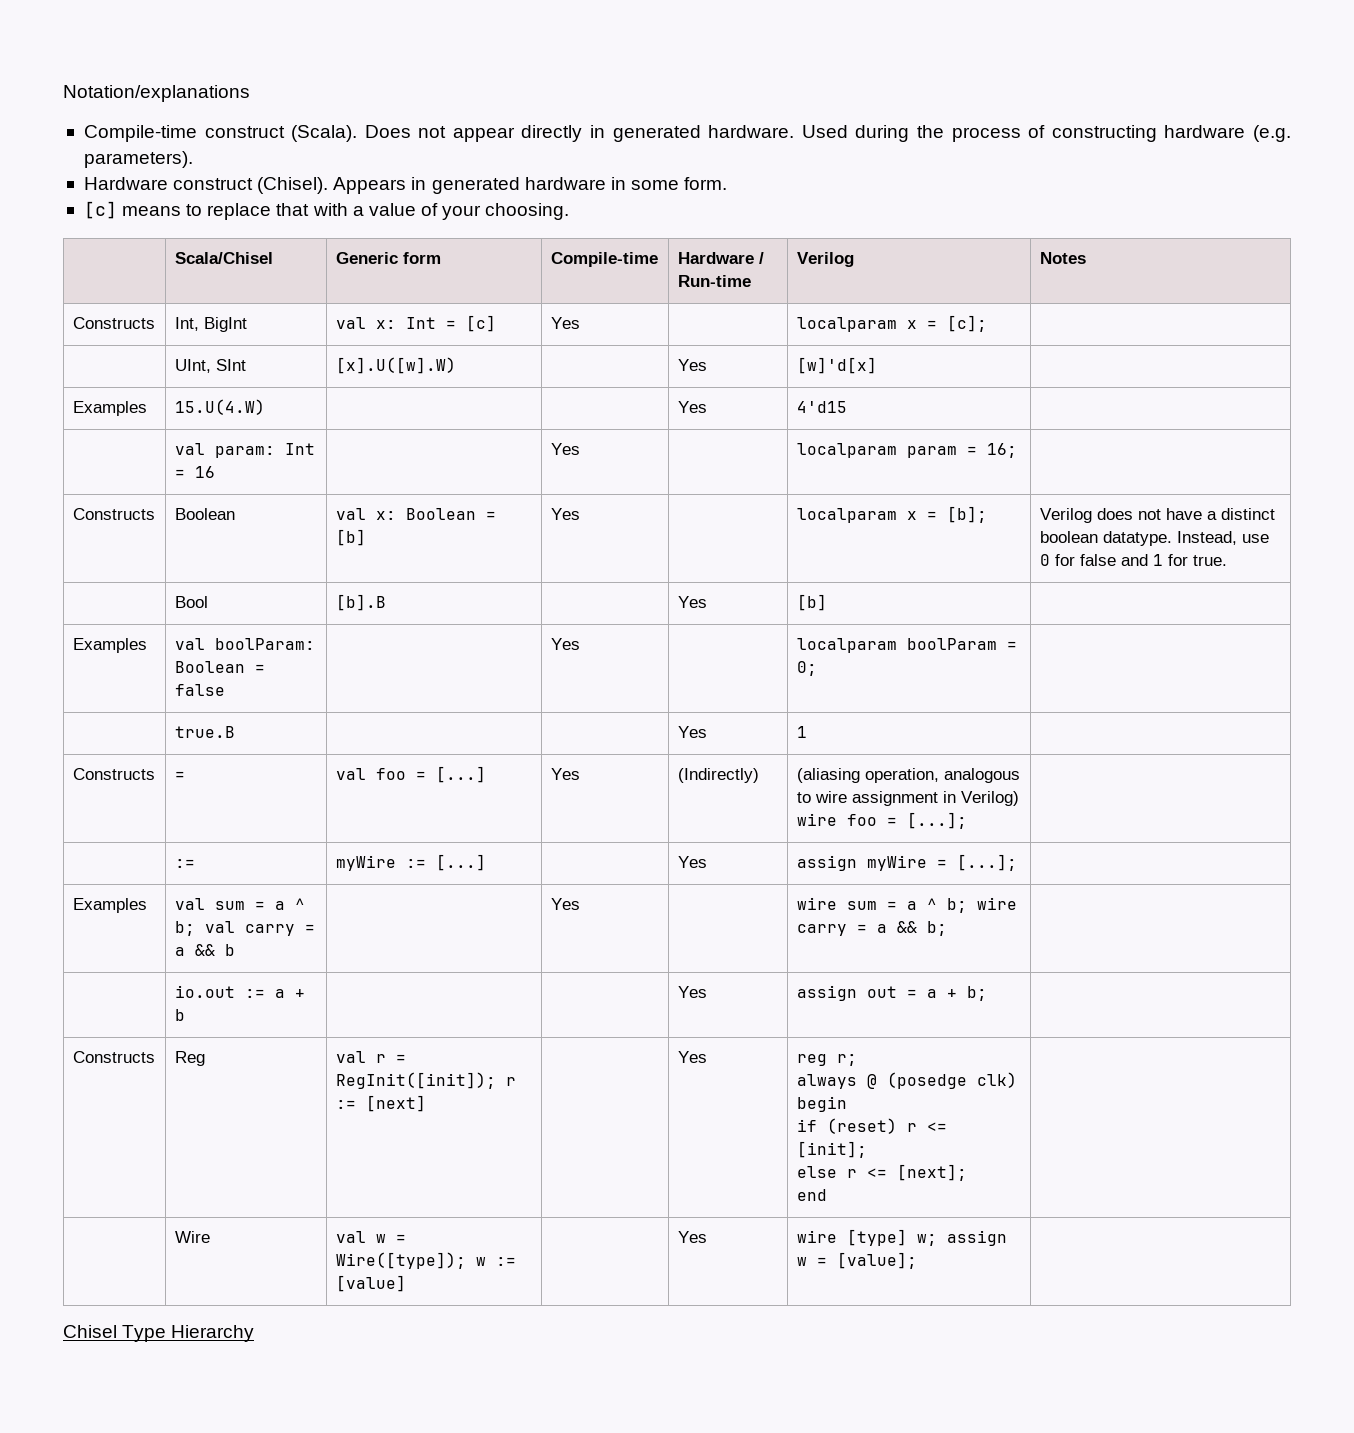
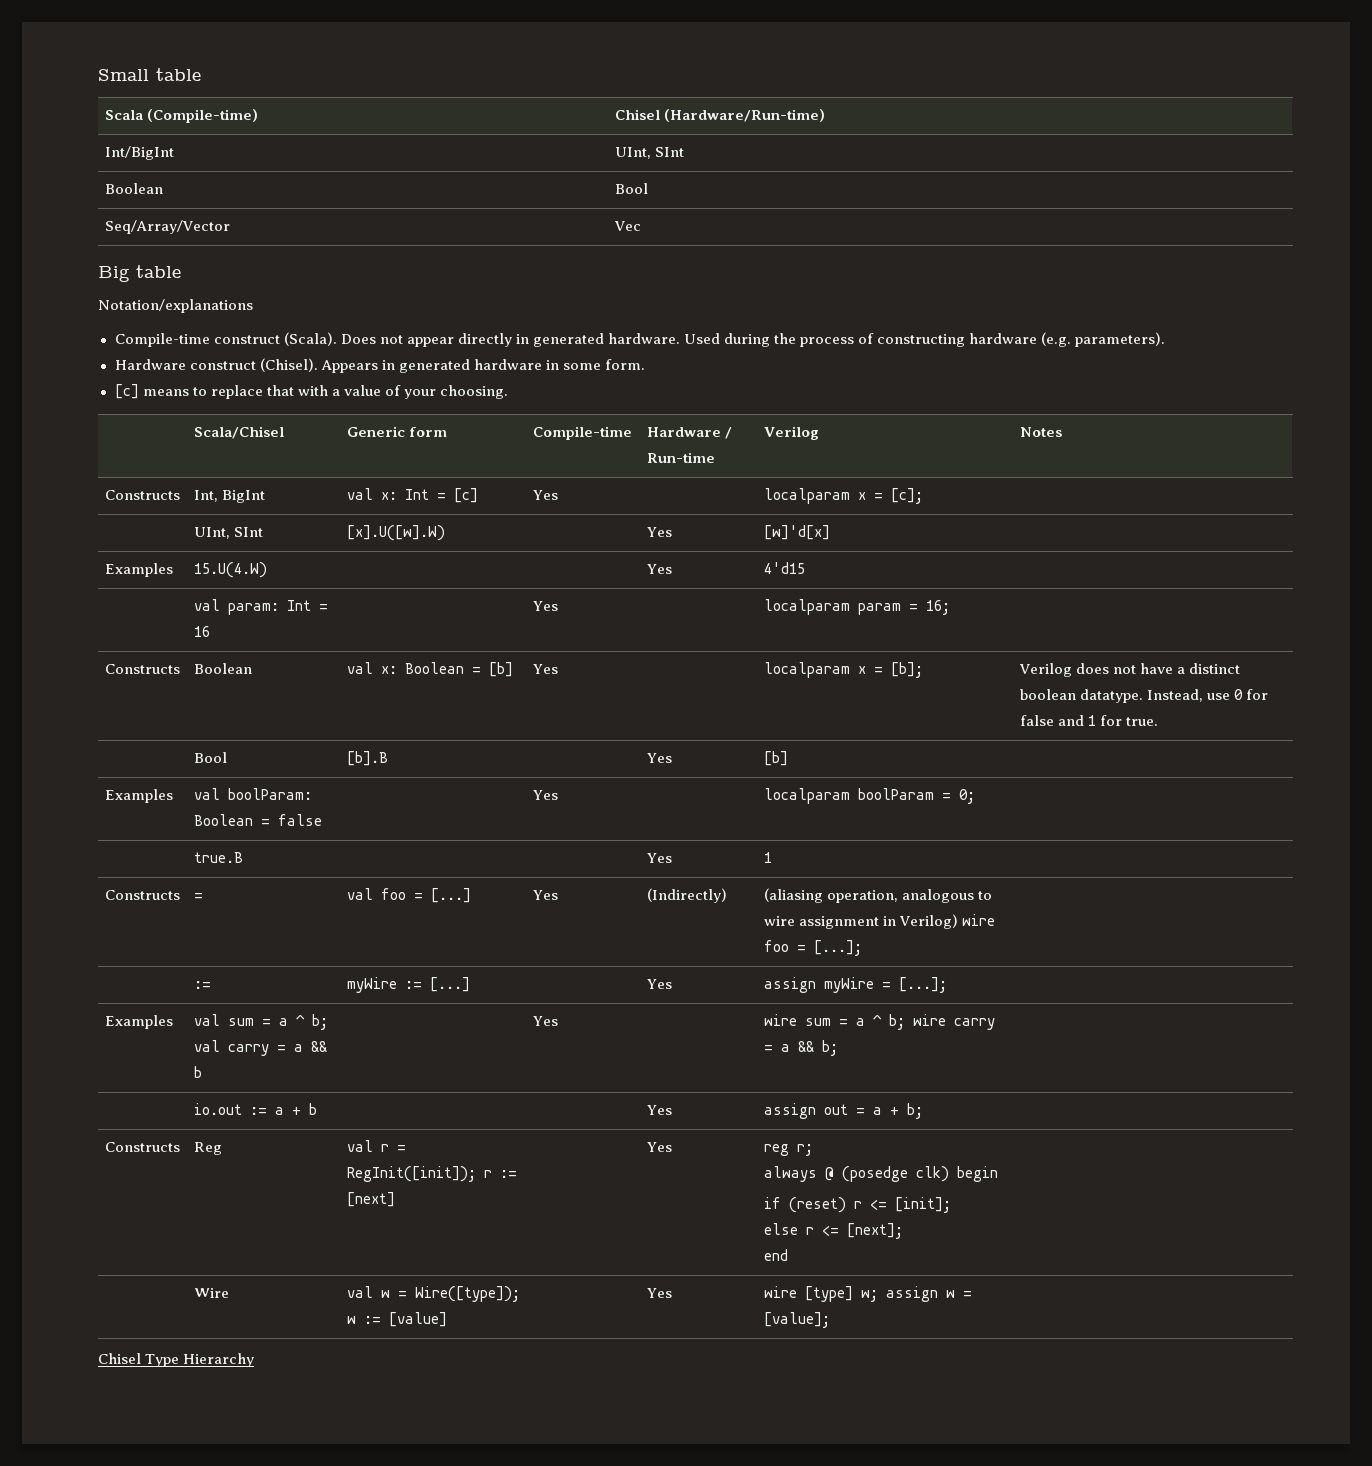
+ Small table
+ Scala (Compile-time) | Chisel (Hardware/Run-time)
+ Int/BigInt | UInt, SInt
+ Boolean | Bool
+ Seq/Array/Vector | Vec
+ Big table

